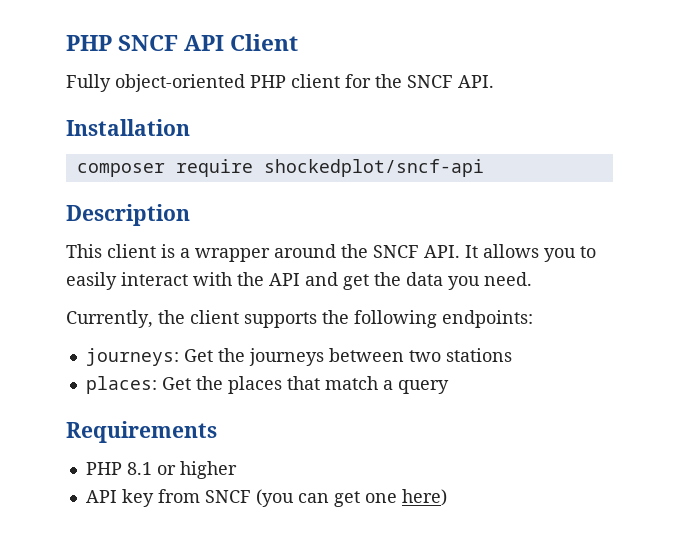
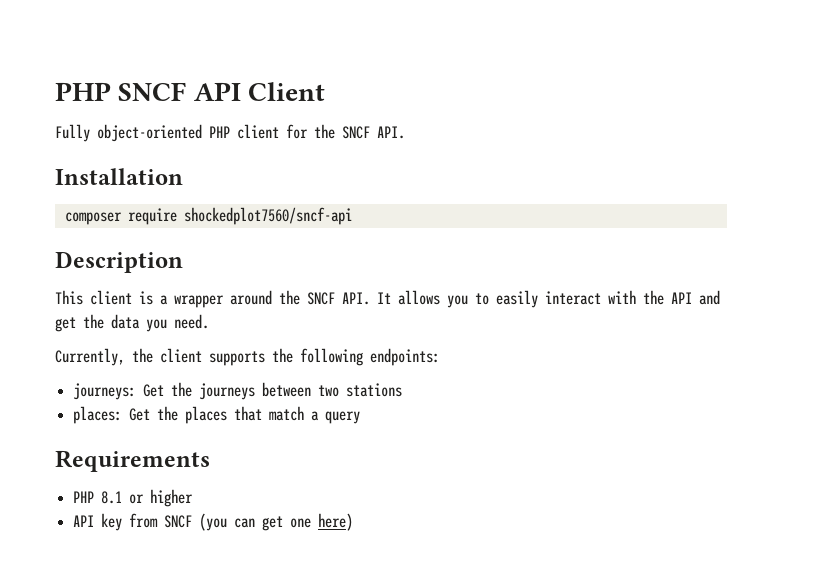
- composer require shockedplot/sncf-api
+ composer require shockedplot7560/sncf-api

